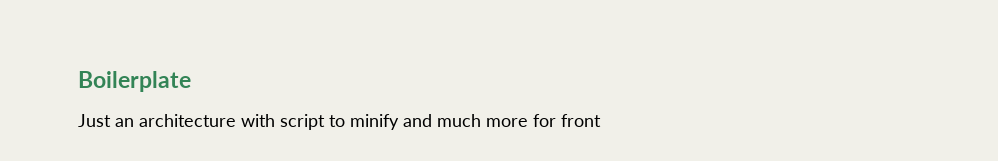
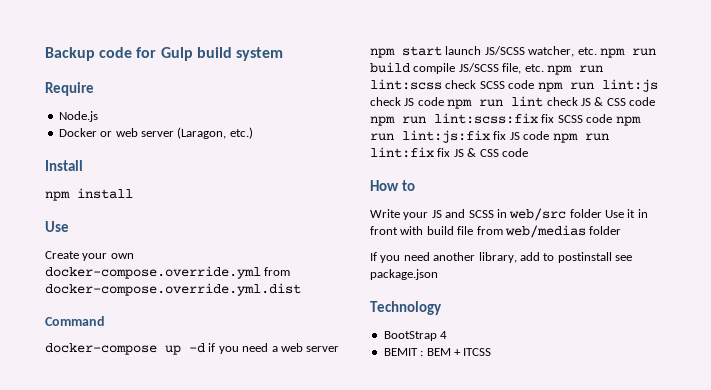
- Boilerplate
- Just an architecture with script to minify and much more for front
+ Backup code for Gulp build system
+ Require
+ Node.js
+ Docker or web server (Laragon, etc.)
+ Install
+ npm install
+ Use
+ Create your own docker-compose.override.yml from docker-compose.override.yml.dist
+ Command
+ docker-compose up -d if you need a web server npm start launch JS/SCSS watcher, etc. npm run build compile JS/SCSS file, etc. npm run lint:scss check SCSS code npm run lint:js check JS code npm run lint check JS & CSS code npm run lint:scss:fix fix SCSS code npm run lint:js:fix fix JS code npm run lint:fix fix JS & CSS code
+ How to
+ Write your JS and SCSS in web/src folder Use it in front with build file from web/medias folder
+ If you need another library, add to postinstall see package.json
+ Technology
+ BootStrap 4
+ BEMIT : BEM + ITCSS

